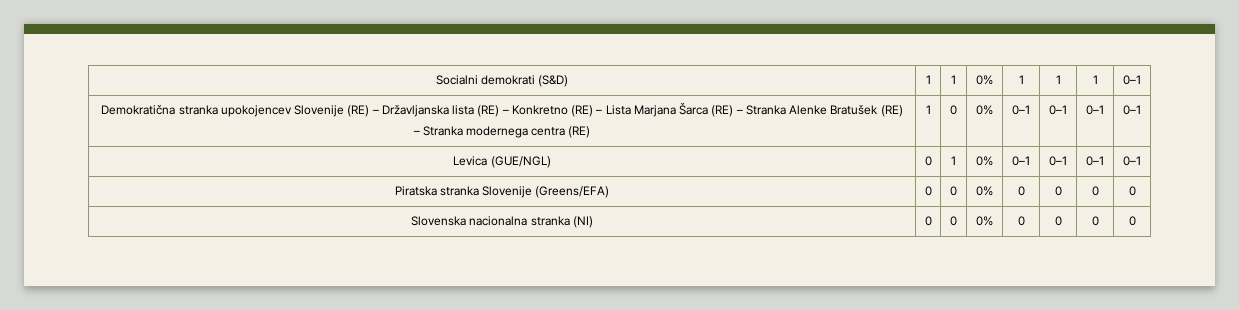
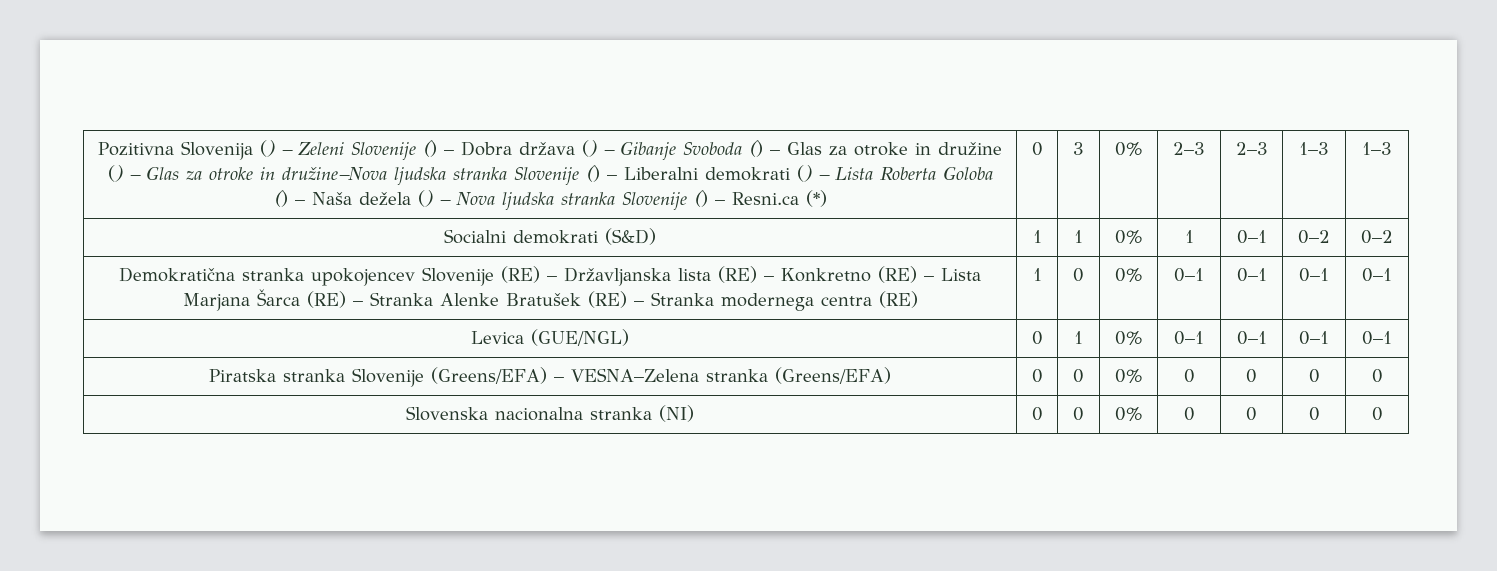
+ Pozitivna Slovenija () – Zeleni Slovenije () – Dobra država () – Gibanje Svoboda () – Glas za otroke in družine () – Glas za otroke in družine–Nova ljudska stranka Slovenije () – Liberalni demokrati () – Lista Roberta Goloba () – Naša dežela () – Nova ljudska stranka Slovenije () – Resni.ca (*) | 0 | 3 | 0% | 2–3 | 2–3 | 1–3 | 1–3
- Socialni demokrati (S&D) | 1 | 1 | 0% | 1 | 1 | 1 | 0–1
+ Socialni demokrati (S&D) | 1 | 1 | 0% | 1 | 0–1 | 0–2 | 0–2
- Piratska stranka Slovenije (Greens/EFA) | 0 | 0 | 0% | 0 | 0 | 0 | 0
+ Piratska stranka Slovenije (Greens/EFA) – VESNA–Zelena stranka (Greens/EFA) | 0 | 0 | 0% | 0 | 0 | 0 | 0

